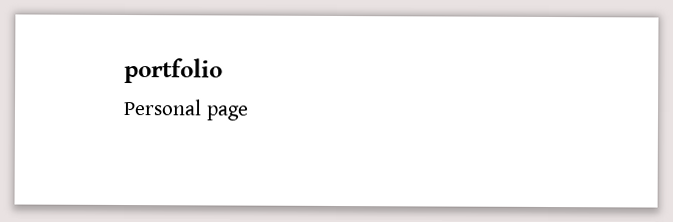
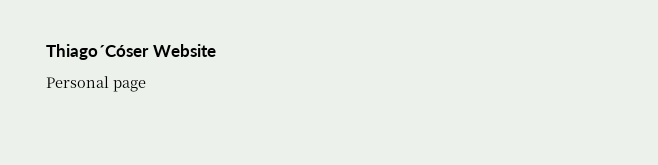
- portfolio
+ Thiago´Cóser Website

